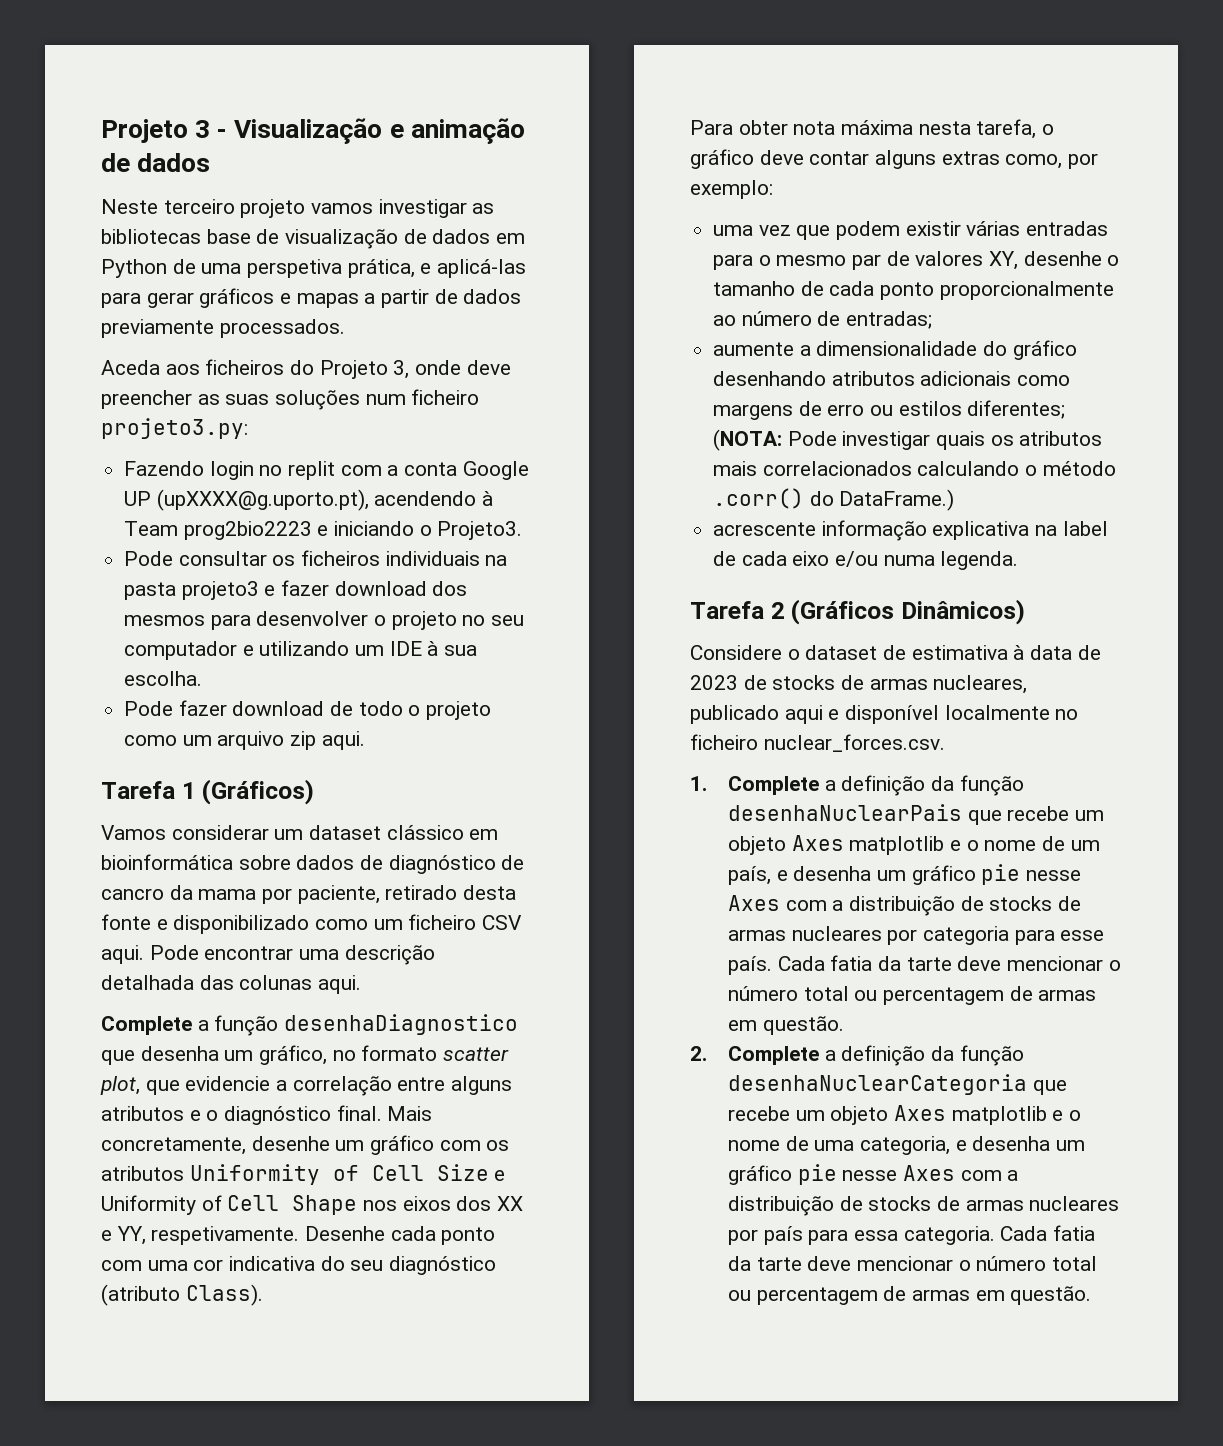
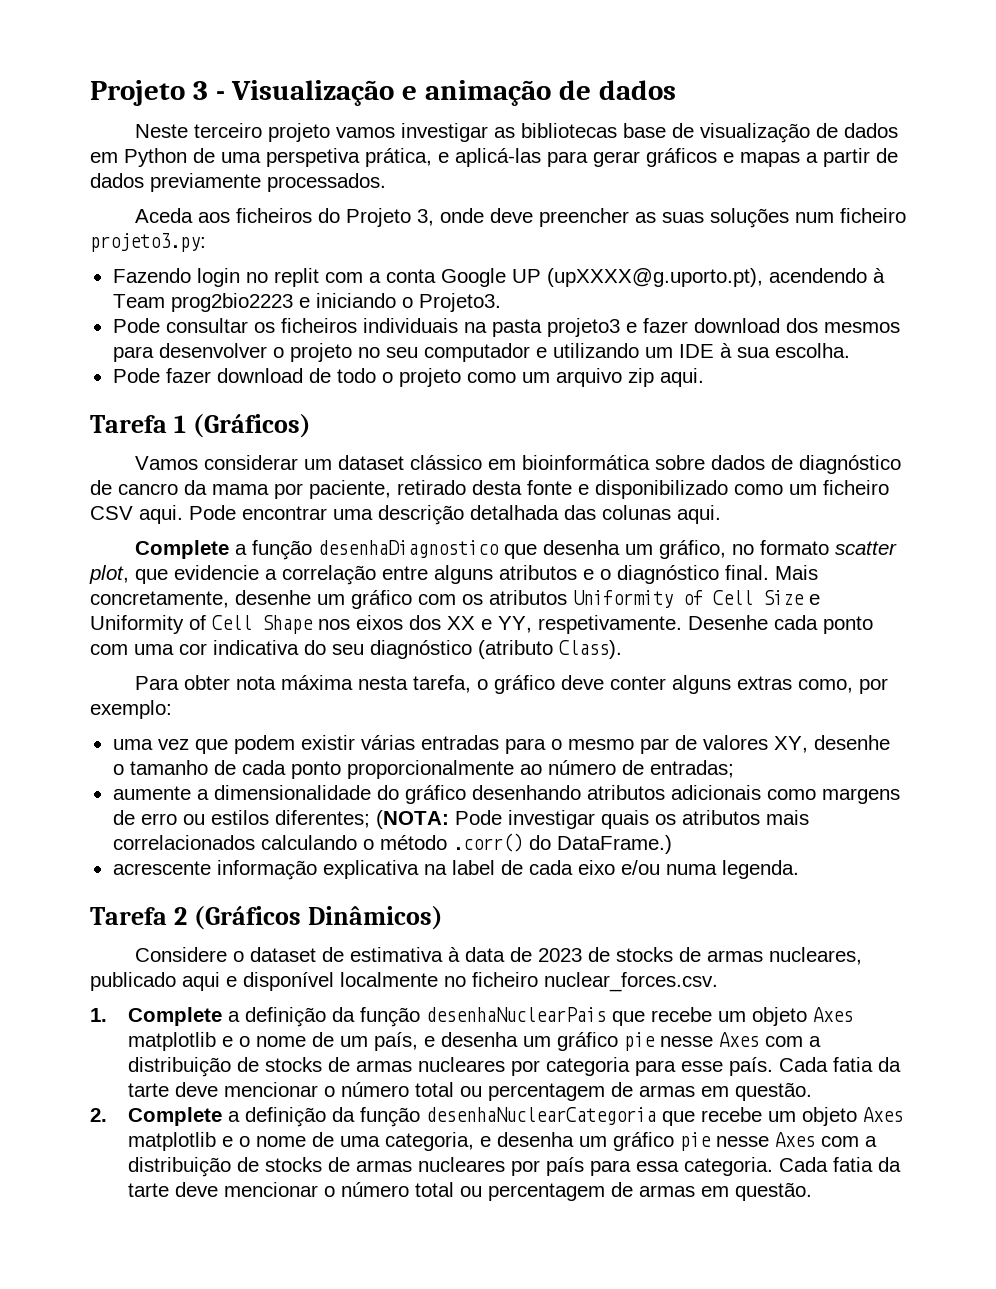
- Para obter nota máxima nesta tarefa, o gráfico deve contar alguns extras como, por exemplo:
+ Para obter nota máxima nesta tarefa, o gráfico deve conter alguns extras como, por exemplo:

